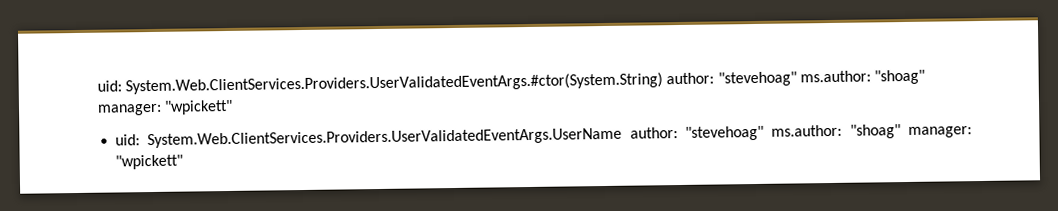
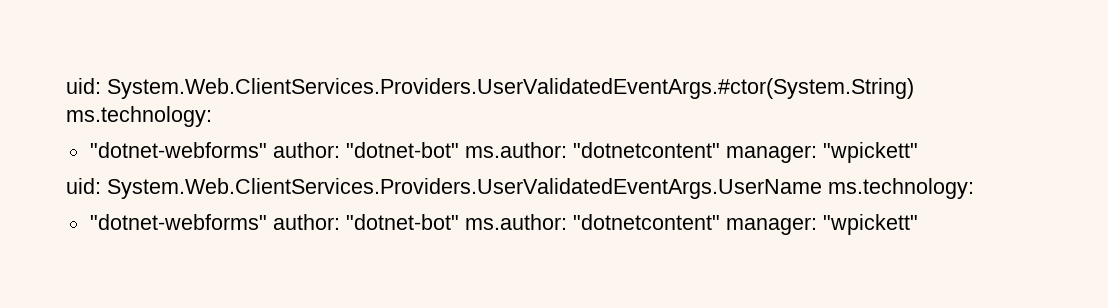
- uid: System.Web.ClientServices.Providers.UserValidatedEventArgs.#ctor(System.String) author: "stevehoag" ms.author: "shoag" manager: "wpickett"
- uid: System.Web.ClientServices.Providers.UserValidatedEventArgs.UserName author: "stevehoag" ms.author: "shoag" manager: "wpickett"
+ uid: System.Web.ClientServices.Providers.UserValidatedEventArgs.#ctor(System.String) ms.technology:
+ "dotnet-webforms" author: "dotnet-bot" ms.author: "dotnetcontent" manager: "wpickett"
+ uid: System.Web.ClientServices.Providers.UserValidatedEventArgs.UserName ms.technology:
+ "dotnet-webforms" author: "dotnet-bot" ms.author: "dotnetcontent" manager: "wpickett"

